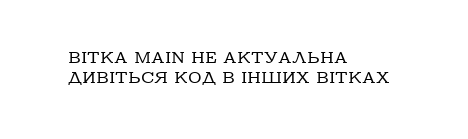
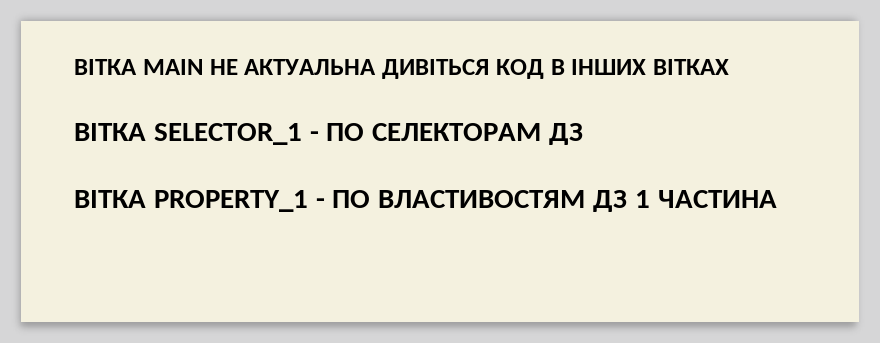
+ ВІТКА SELECTOR_1 - ПО СЕЛЕКТОРАМ ДЗ
+ ВІТКА PROPERTY_1 - ПО ВЛАСТИВОСТЯМ ДЗ 1 ЧАСТИНА

